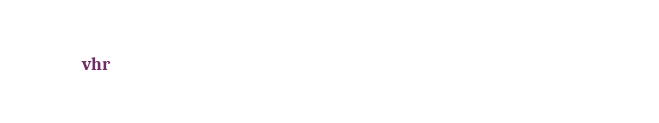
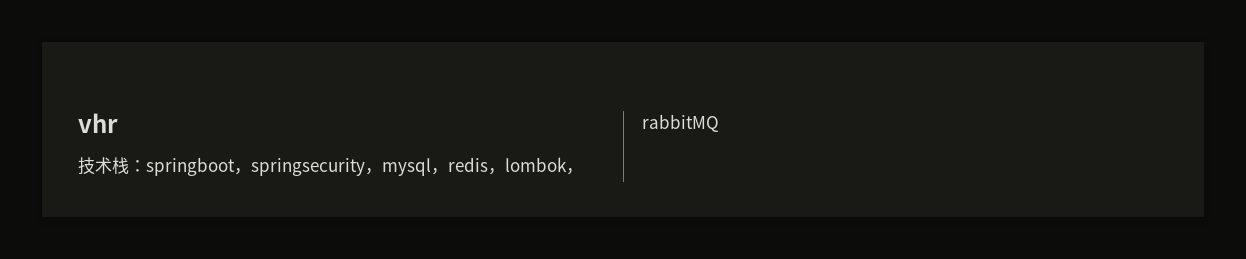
+ 技术栈：springboot，springsecurity，mysql，redis，lombok，rabbitMQ

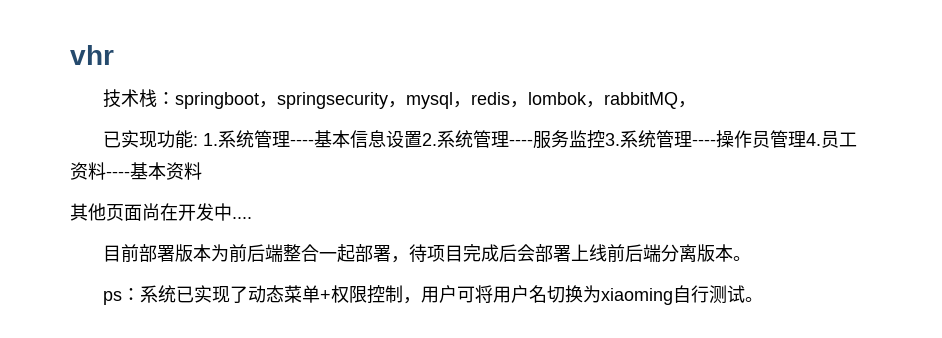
- 技术栈：springboot，springsecurity，mysql，redis，lombok，rabbitMQ
+ 技术栈：springboot，springsecurity，mysql，redis，lombok，rabbitMQ，
+ 已实现功能: 1.系统管理----基本信息设置2.系统管理----服务监控3.系统管理----操作员管理4.员工资料----基本资料
+ 其他页面尚在开发中....
+ 目前部署版本为前后端整合一起部署，待项目完成后会部署上线前后端分离版本。
+ ps：系统已实现了动态菜单+权限控制，用户可将用户名切换为xiaoming自行测试。

